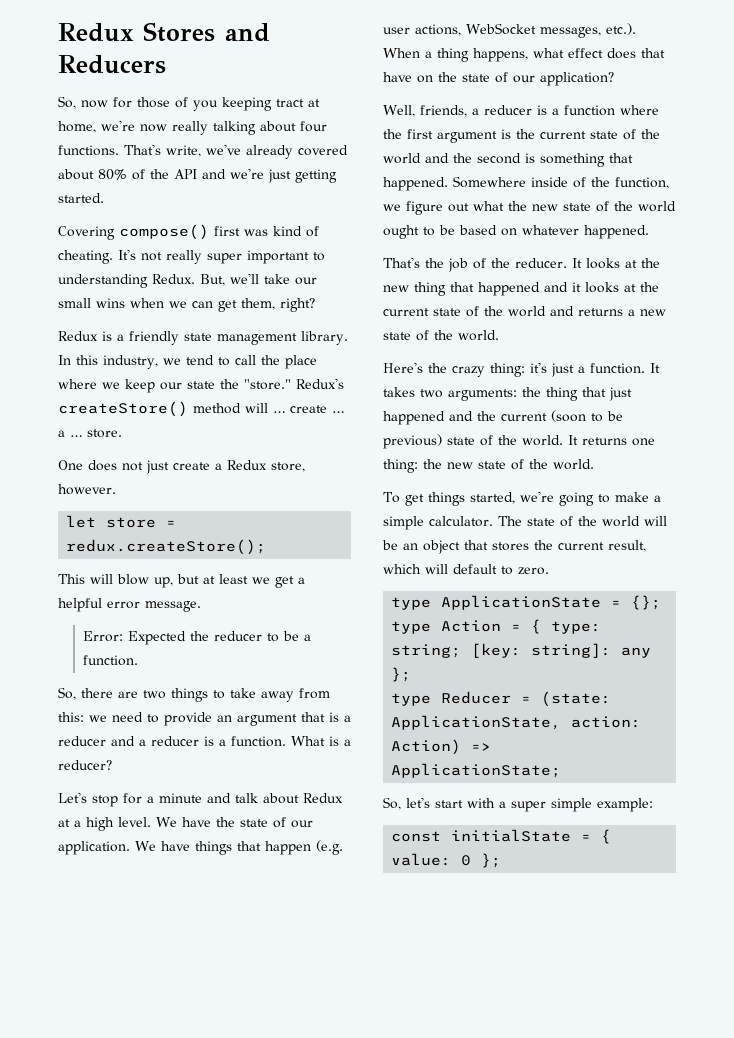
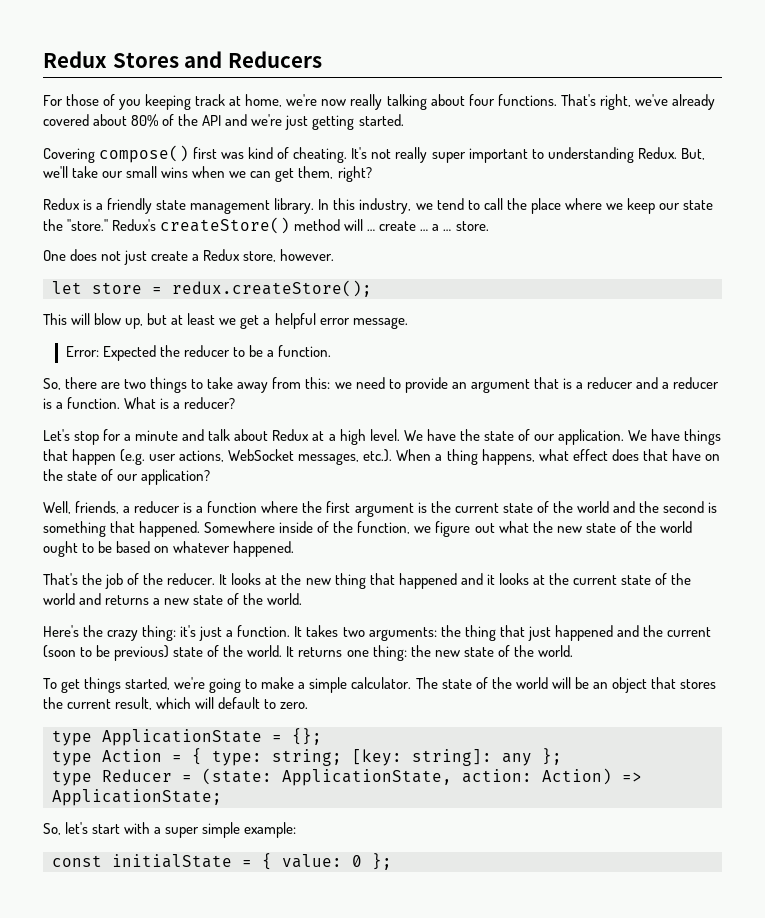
- So, now for those of you keeping tract at home, we're now really talking about four functions.
+ For those of you keeping track at home, we're now really talking about four functions.
- That's write, we've already covered about 80% of the API and we're just getting started.
+ That's right, we've already covered about 80% of the API and we're just getting started.

